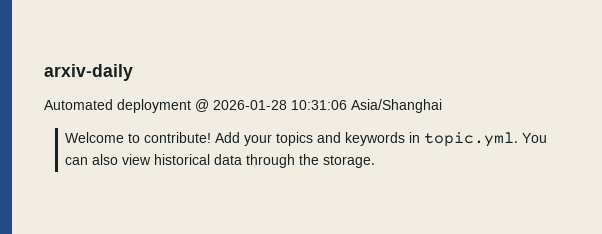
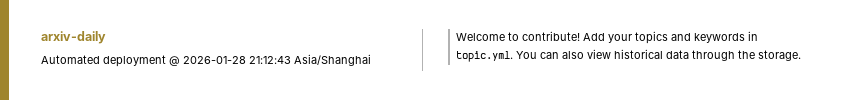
- Automated deployment @ 2026-01-28 10:31:06 Asia/Shanghai
+ Automated deployment @ 2026-01-28 21:12:43 Asia/Shanghai

